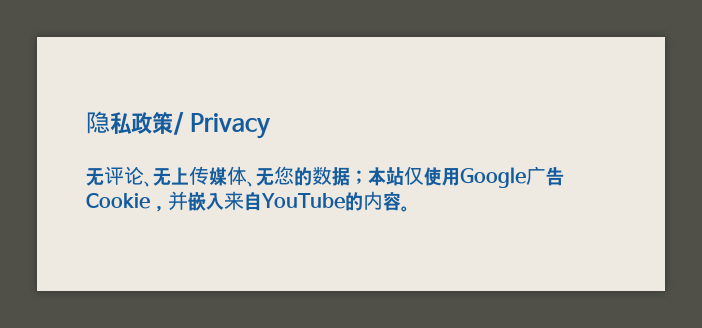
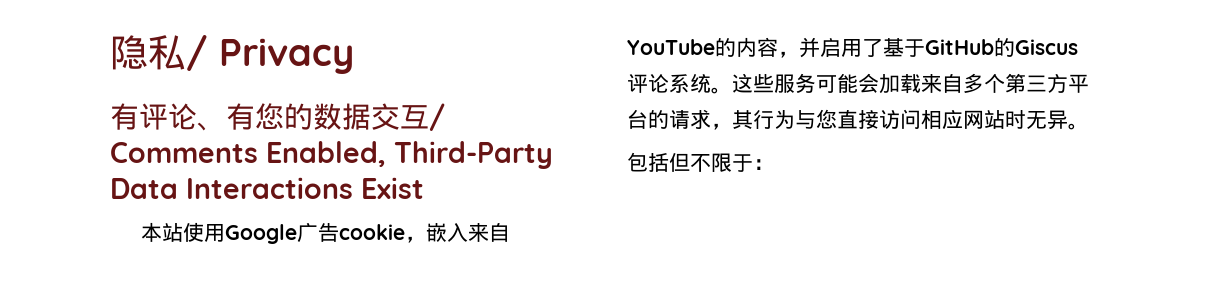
- 隐私政策/ Privacy
+ 隐私/ Privacy
- 无评论、无上传媒体、无您的数据；本站仅使用Google广告Cookie，并嵌入来自YouTube的内容。
+ 有评论、有您的数据交互/ Comments Enabled, Third-Party Data Interactions Exist
+ 本站使用Google广告cookie，嵌入来自YouTube的内容，并启用了基于GitHub的Giscus评论系统。这些服务可能会加载来自多个第三方平台的请求，其行为与您直接访问相应网站时无异。
+ 包括但不限于：

